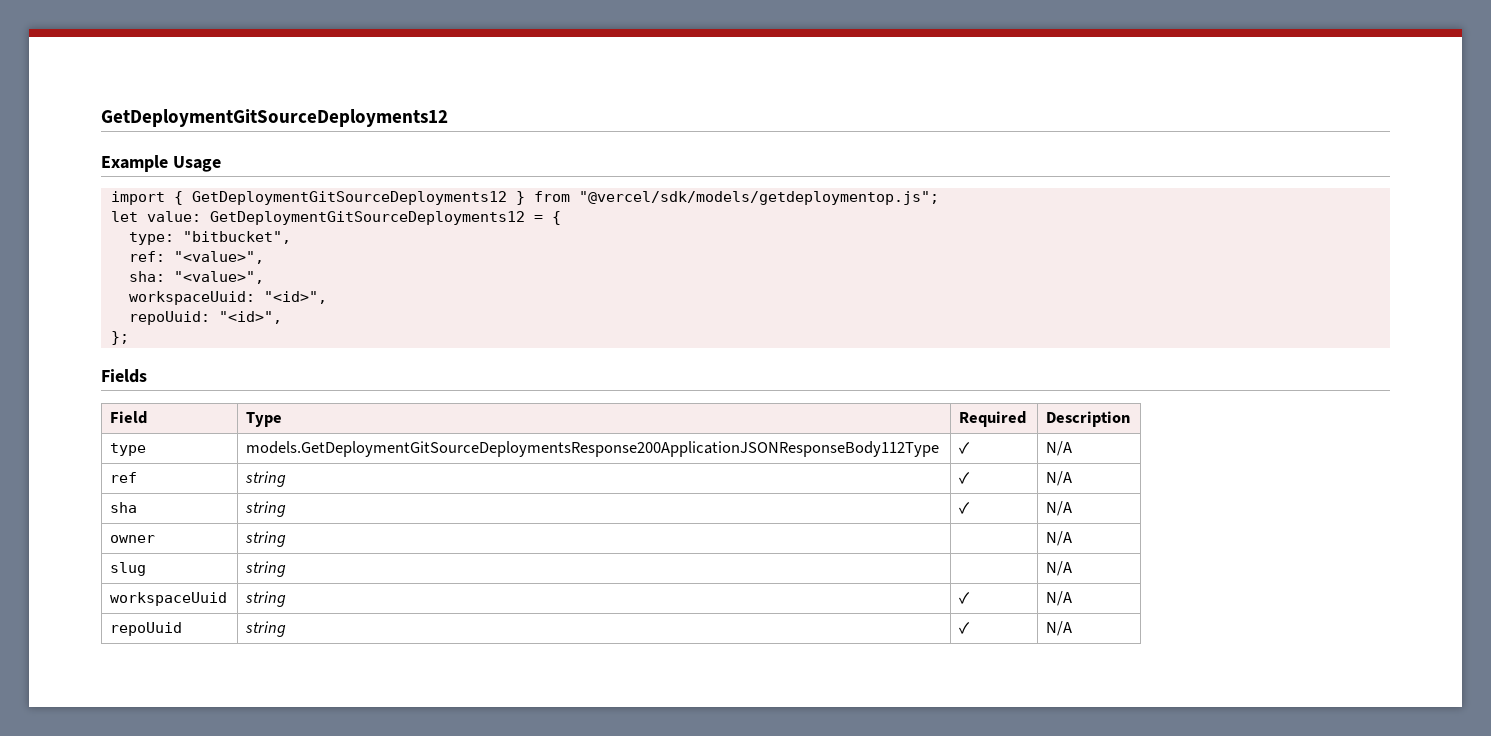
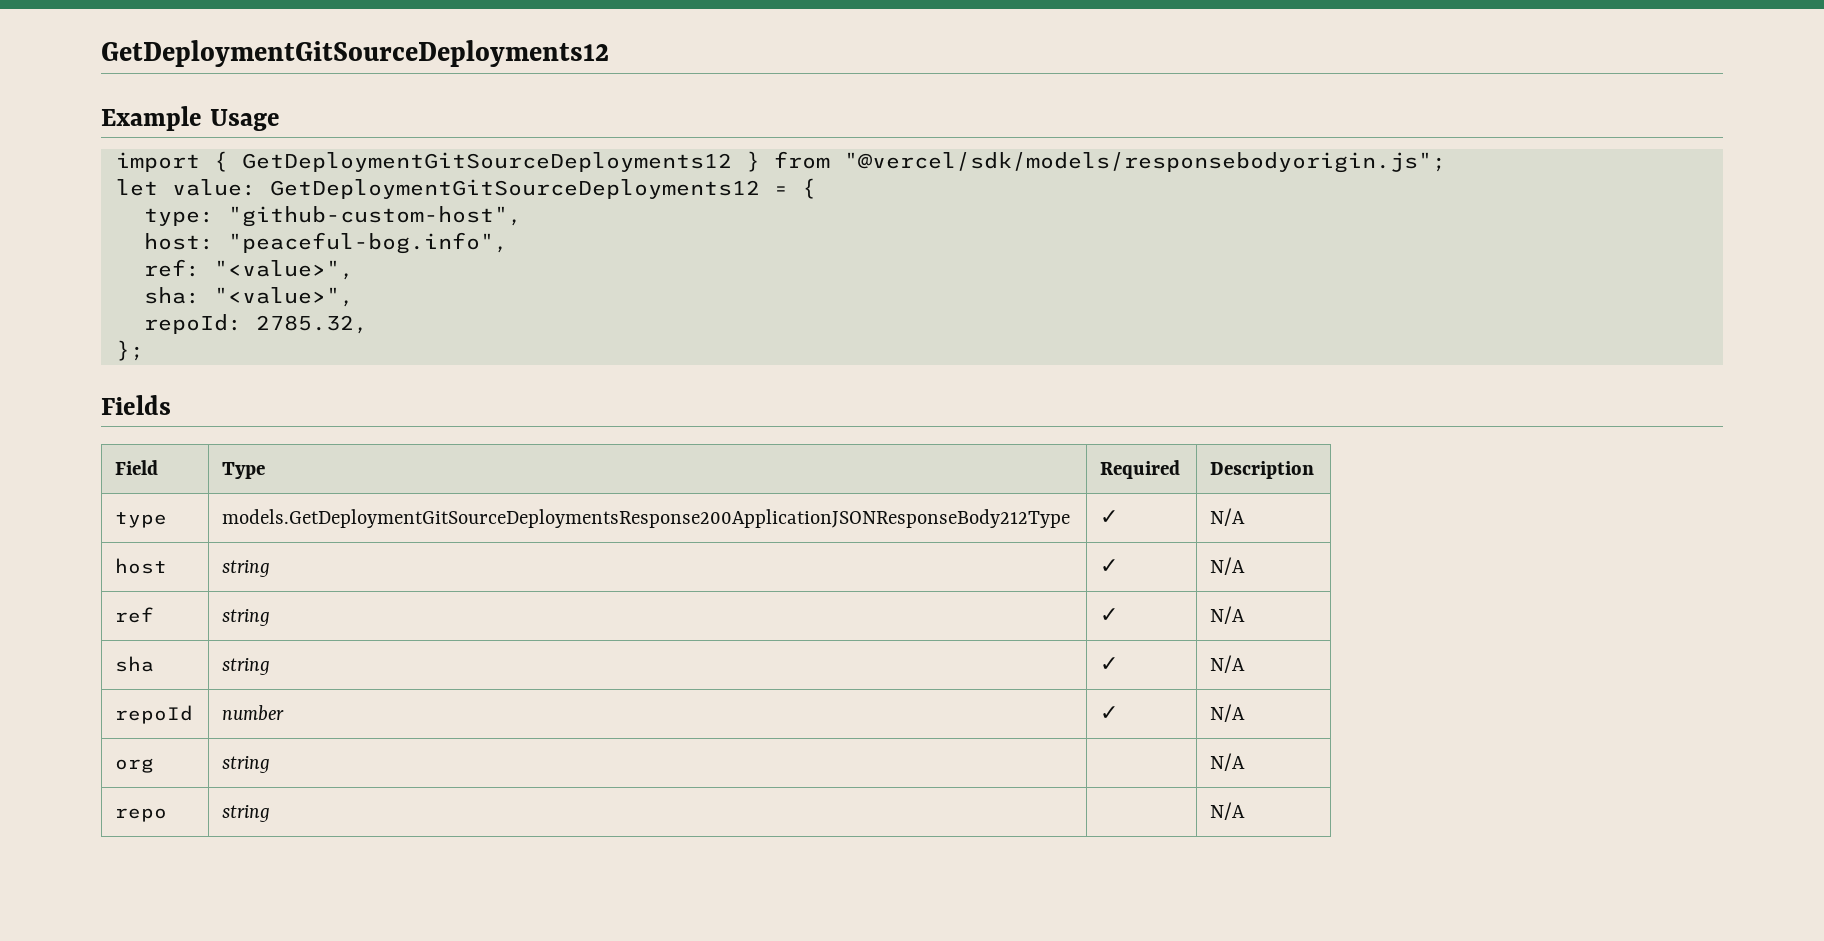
- import { GetDeploymentGitSourceDeployments12 } from "@vercel/sdk/models/getdeploymentop.js";
+ import { GetDeploymentGitSourceDeployments12 } from "@vercel/sdk/models/responsebodyorigin.js";
- type: "bitbucket",
+ type: "github-custom-host",
+ host: "peaceful-bog.info",
- workspaceUuid: "<id>",
- repoUuid: "<id>",
+ repoId: 2785.32,
- type | models.GetDeploymentGitSourceDeploymentsResponse200ApplicationJSONResponseBody112Type | ✓ | N/A
+ type | models.GetDeploymentGitSourceDeploymentsResponse200ApplicationJSONResponseBody212Type | ✓ | N/A
+ host | string | ✓ | N/A
- owner | string | | N/A
- slug | string | | N/A
- workspaceUuid | string | ✓ | N/A
- repoUuid | string | ✓ | N/A
+ repoId | number | ✓ | N/A
+ org | string | | N/A
+ repo | string | | N/A

